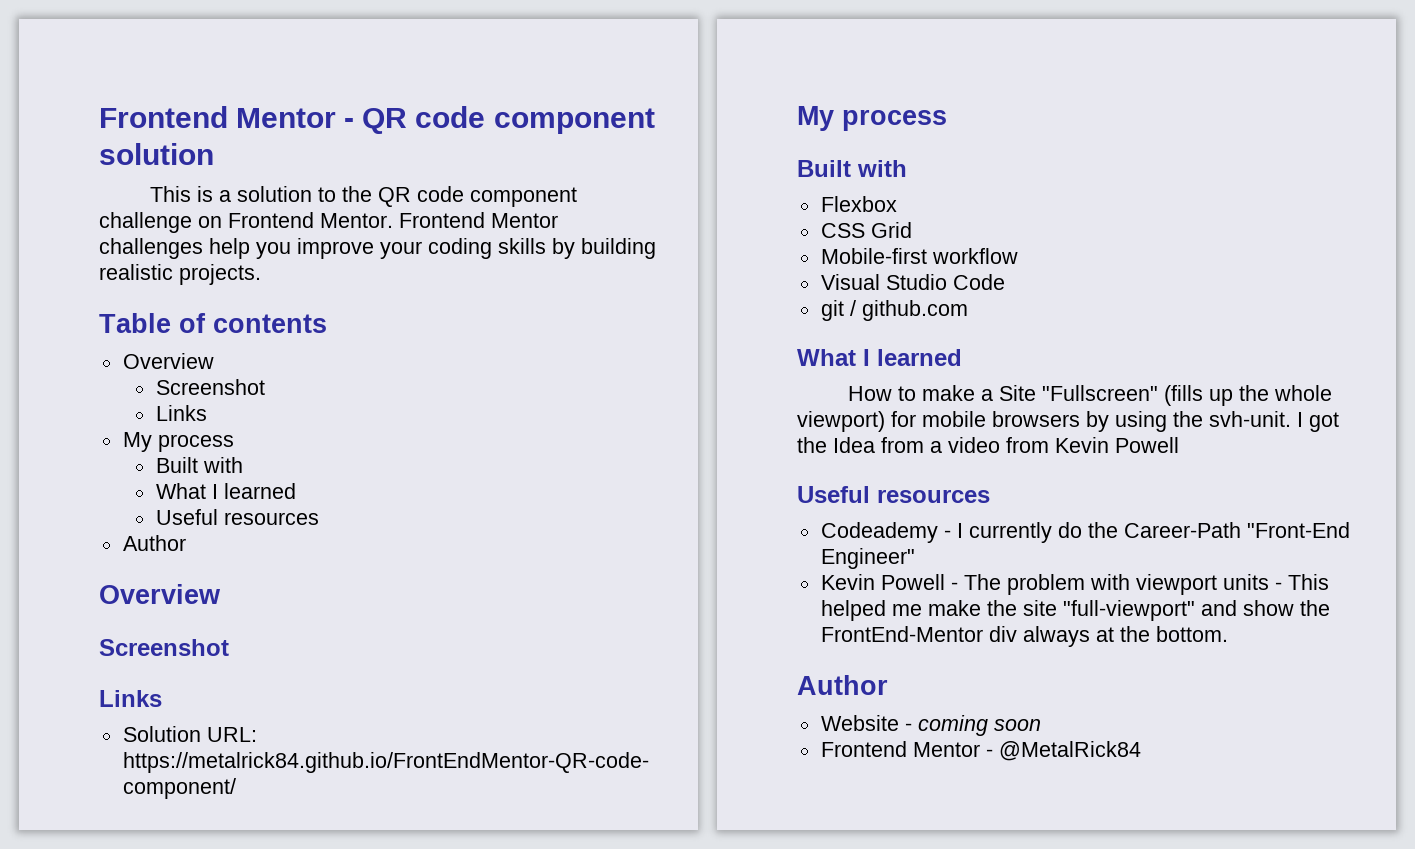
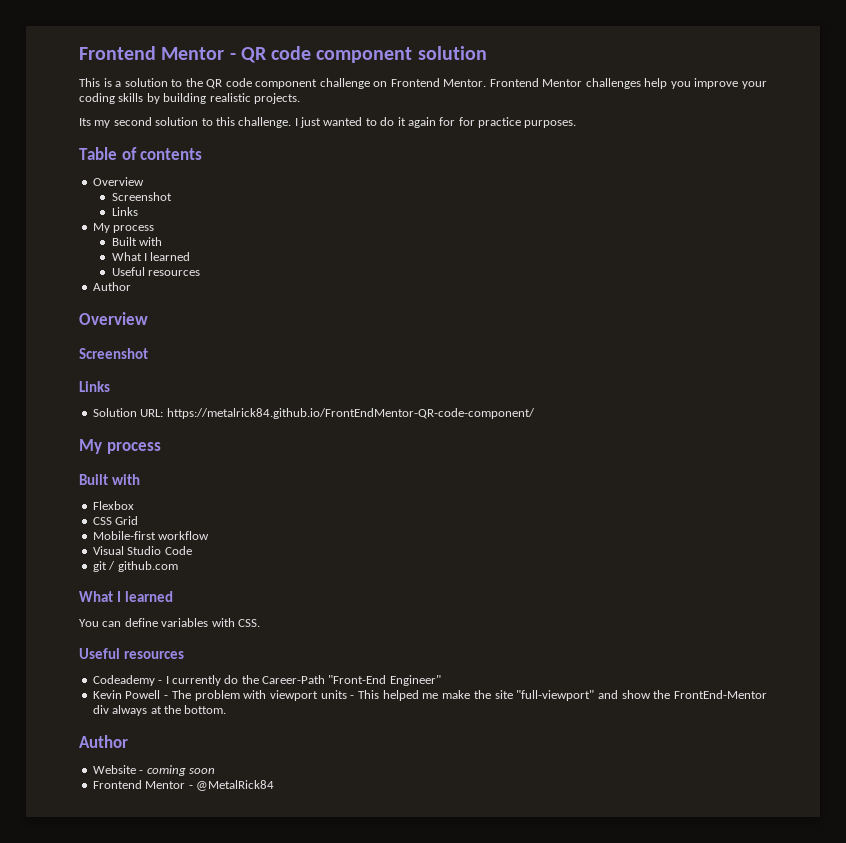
+ Its my second solution to this challenge. I just wanted to do it again for for practice purposes.
- How to make a Site "Fullscreen" (fills up the whole viewport) for mobile browsers by using the svh-unit. I got the Idea from a video from Kevin Powell
+ You can define variables with CSS.

